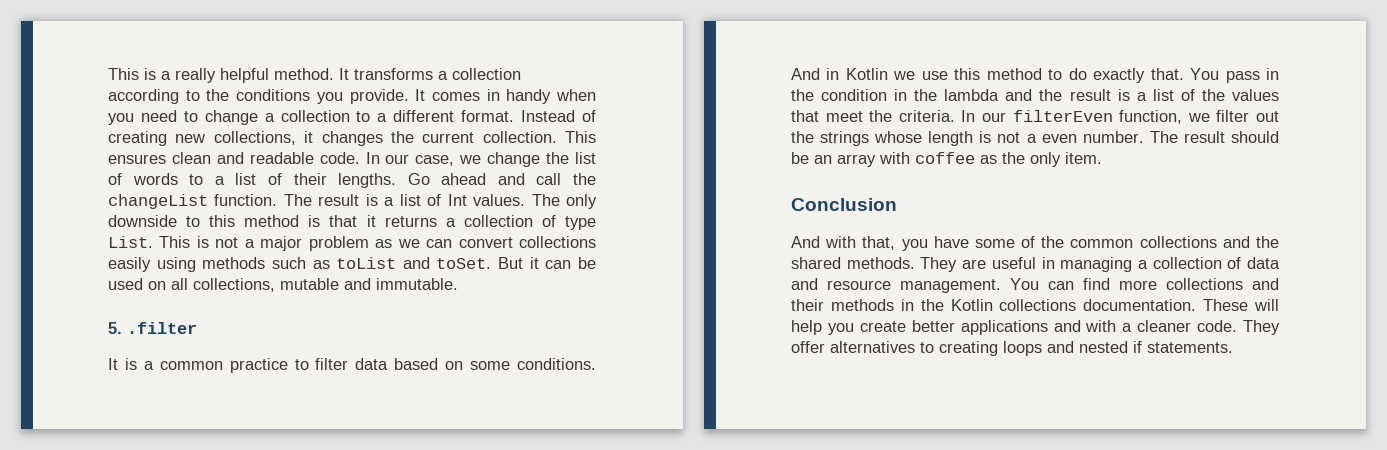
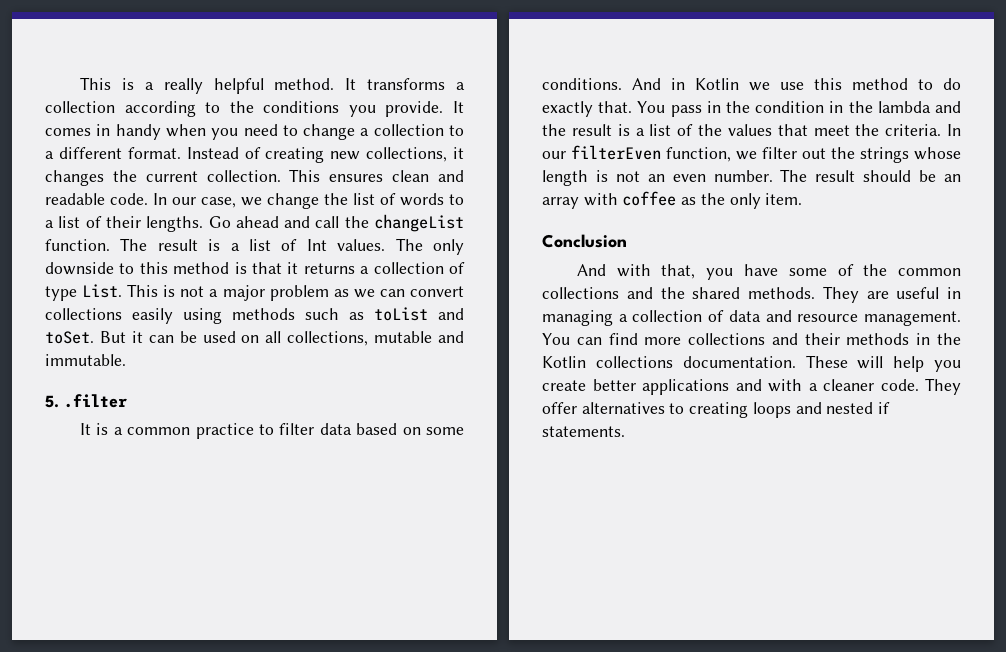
- In our filterEven function, we filter out the strings whose length is not a even number.
+ In our filterEven function, we filter out the strings whose length is not an even number.

